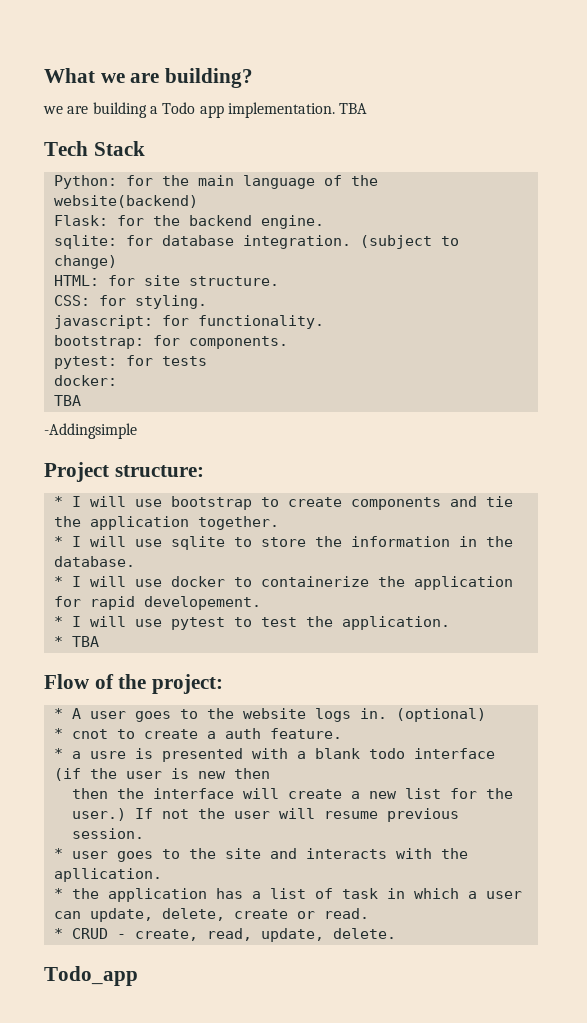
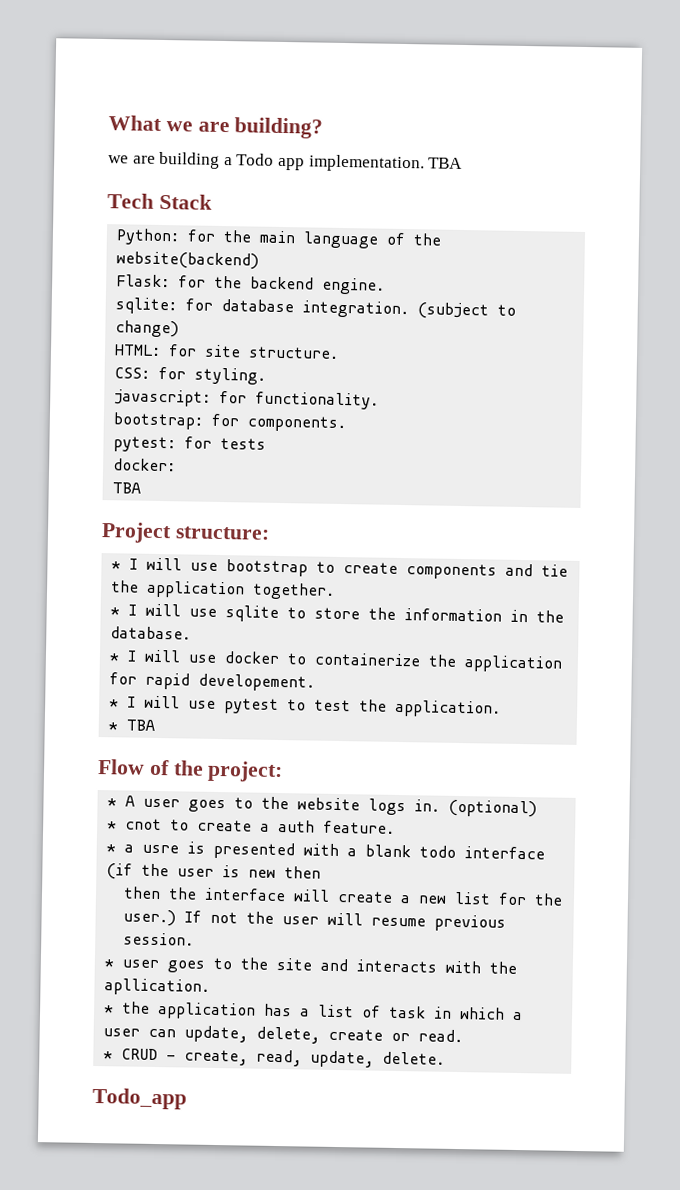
- -Addingsimple

